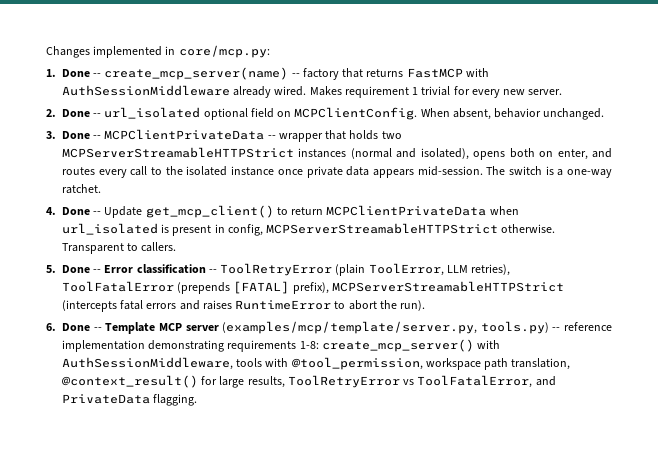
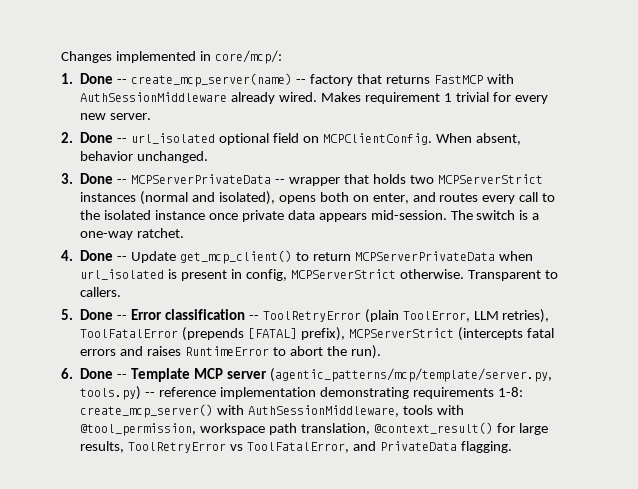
- Changes implemented in core/mcp.py:
+ Changes implemented in core/mcp/:
- 3. Done -- MCPClientPrivateData -- wrapper that holds two MCPServerStreamableHTTPStrict instances (normal and isolated), opens both on enter, and routes every call to the isolated instance once private data appears mid-session.
+ 3. Done -- MCPServerPrivateData -- wrapper that holds two MCPServerStrict instances (normal and isolated), opens both on enter, and routes every call to the isolated instance once private data appears mid-session.
- 4. Done -- Update get_mcp_client() to return MCPClientPrivateData when url_isolated is present in config, MCPServerStreamableHTTPStrict otherwise.
+ 4. Done -- Update get_mcp_client() to return MCPServerPrivateData when url_isolated is present in config, MCPServerStrict otherwise.
- 5. Done -- Error classification -- ToolRetryError (plain ToolError, LLM retries), ToolFatalError (prepends [FATAL] prefix), MCPServerStreamableHTTPStrict (intercepts fatal errors and raises RuntimeError to abort the run).
+ 5. Done -- Error classification -- ToolRetryError (plain ToolError, LLM retries), ToolFatalError (prepends [FATAL] prefix), MCPServerStrict (intercepts fatal errors and raises RuntimeError to abort the run).
- 6. Done -- Template MCP server (examples/mcp/template/server.py, tools.py) -- reference implementation demonstrating requirements 1-8: create_mcp_server() with AuthSessionMiddleware, tools with @tool_permission, workspace path translation, @context_result() for large results, ToolRetryError vs ToolFatalError, and PrivateData flagging.
+ 6. Done -- Template MCP server (agentic_patterns/mcp/template/server.py, tools.py) -- reference implementation demonstrating requirements 1-8: create_mcp_server() with AuthSessionMiddleware, tools with @tool_permission, workspace path translation, @context_result() for large results, ToolRetryError vs ToolFatalError, and PrivateData flagging.

